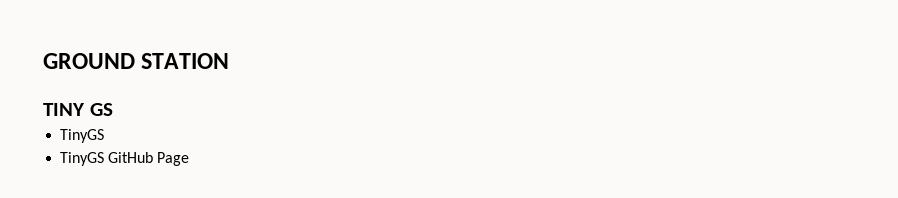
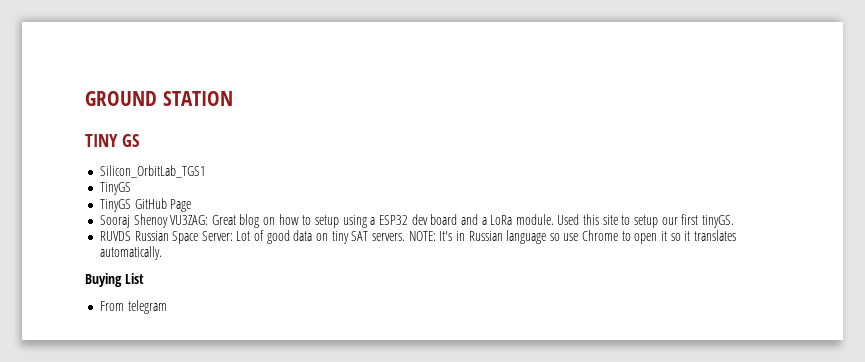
+ Silicon_OrbitLab_TGS1
+ Sooraj Shenoy VU3ZAG: Great blog on how to setup using a ESP32 dev board and a LoRa module. Used this site to setup our first tinyGS.
+ RUVDS Russian Space Server: Lot of good data on tiny SAT servers. NOTE: It's in Russian language so use Chrome to open it so it translates automatically.
+ Buying List
+ From telegram

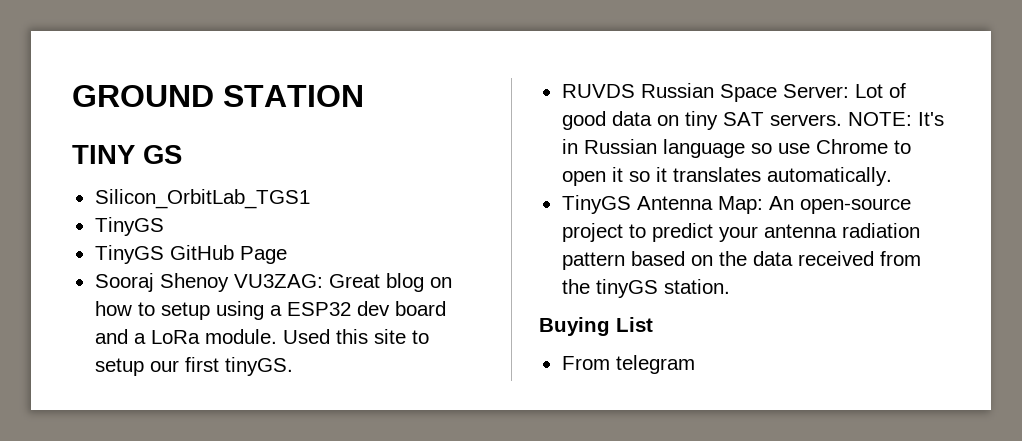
+ TinyGS Antenna Map: An open-source project to predict your antenna radiation pattern based on the data received from the tinyGS station.

